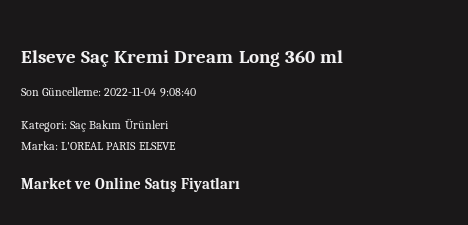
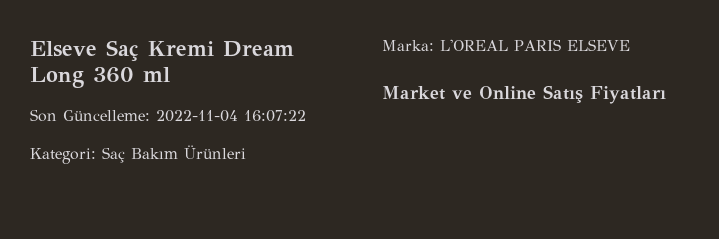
- Son Güncelleme: 2022-11-04 9:08:40
+ Son Güncelleme: 2022-11-04 16:07:22

